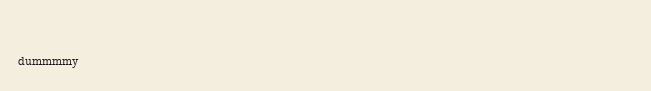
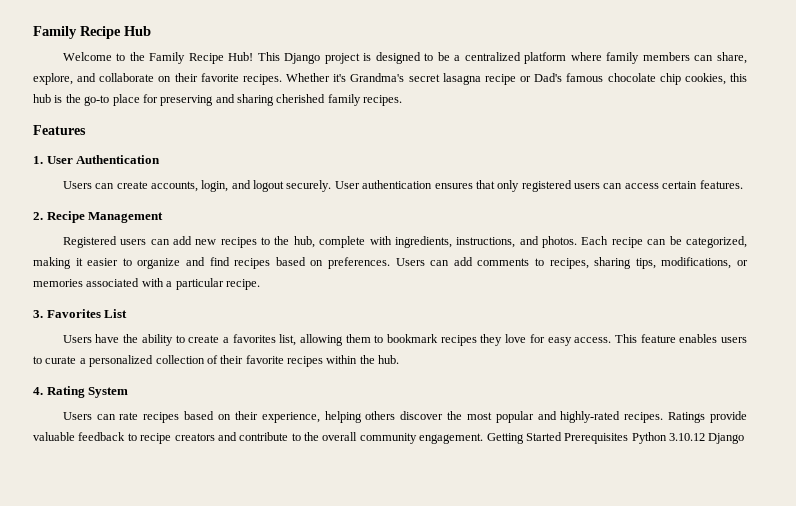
- dummmmy
+ Family Recipe Hub
+ Welcome to the Family Recipe Hub! This Django project is designed to be a centralized platform where family members can share, explore, and collaborate on their favorite recipes. Whether it's Grandma's secret lasagna recipe or Dad's famous chocolate chip cookies, this hub is the go-to place for preserving and sharing cherished family recipes.
+ Features
+ 1. User Authentication
+ Users can create accounts, login, and logout securely. User authentication ensures that only registered users can access certain features.
+ 2. Recipe Management
+ Registered users can add new recipes to the hub, complete with ingredients, instructions, and photos. Each recipe can be categorized, making it easier to organize and find recipes based on preferences. Users can add comments to recipes, sharing tips, modifications, or memories associated with a particular recipe.
+ 3. Favorites List
+ Users have the ability to create a favorites list, allowing them to bookmark recipes they love for easy access. This feature enables users to curate a personalized collection of their favorite recipes within the hub.
+ 4. Rating System
+ Users can rate recipes based on their experience, helping others discover the most popular and highly-rated recipes. Ratings provide valuable feedback to recipe creators and contribute to the overall community engagement. Getting Started Prerequisites Python 3.10.12 Django

